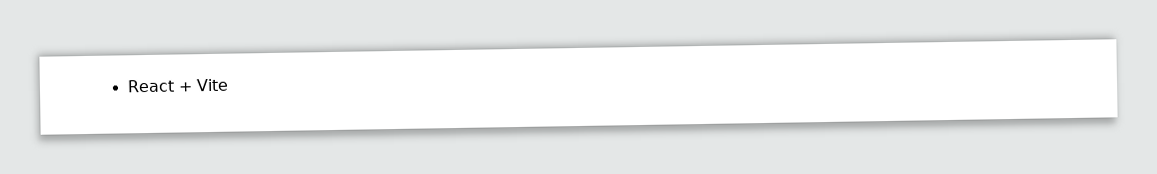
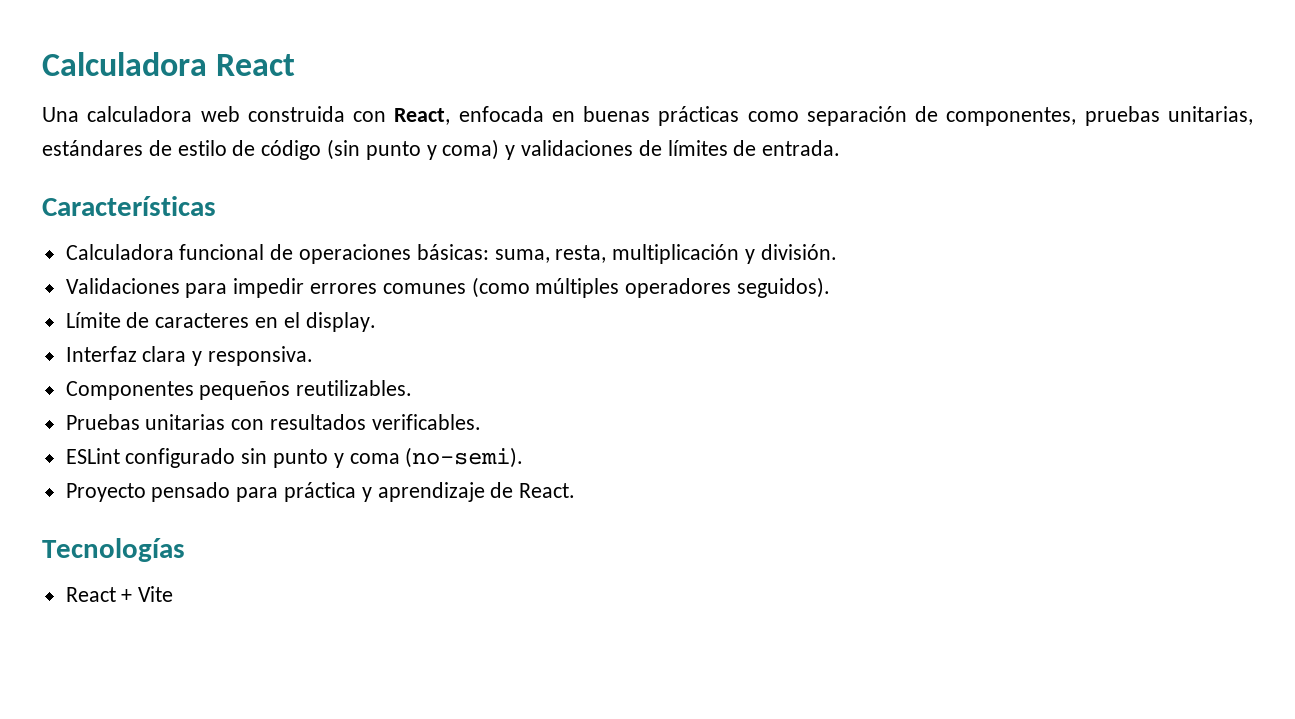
+ Calculadora React
+ Una calculadora web construida con React, enfocada en buenas prácticas como separación de componentes, pruebas unitarias, estándares de estilo de código (sin punto y coma) y validaciones de límites de entrada.
+ Características
+ Calculadora funcional de operaciones básicas: suma, resta, multiplicación y división.
+ Validaciones para impedir errores comunes (como múltiples operadores seguidos).
+ Límite de caracteres en el display.
+ Interfaz clara y responsiva.
+ Componentes pequeños reutilizables.
+ Pruebas unitarias con resultados verificables.
+ ESLint configurado sin punto y coma (no-semi).
+ Proyecto pensado para práctica y aprendizaje de React.
+ Tecnologías

